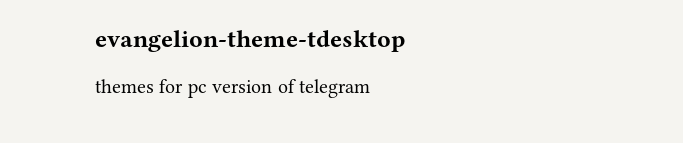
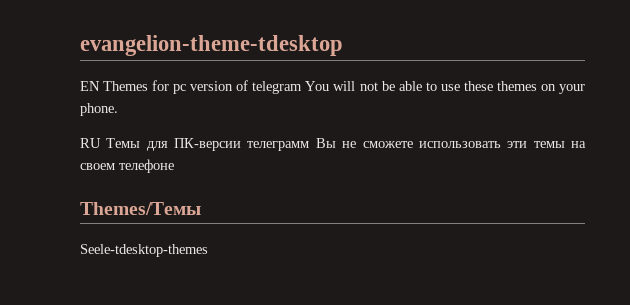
- themes for pc version of telegram
+ EN Themes for pc version of telegram You will not be able to use these themes on your phone.
+ RU Темы для ПК-версии телеграмм Вы не сможете использовать эти темы на своем телефоне
+ Themes/Темы
+ Seele-tdesktop-themes

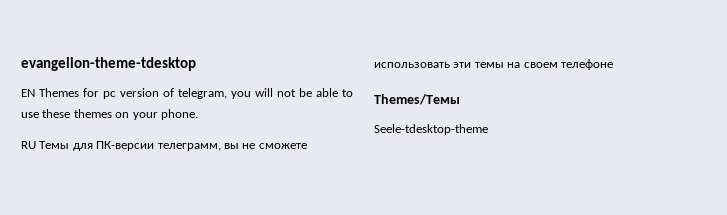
- EN Themes for pc version of telegram You will not be able to use these themes on your phone.
+ EN Themes for pc version of telegram, you will not be able to use these themes on your phone.
- RU Темы для ПК-версии телеграмм Вы не сможете использовать эти темы на своем телефоне
+ RU Темы для ПК-версии телеграмм, вы не сможете использовать эти темы на своем телефоне
- Seele-tdesktop-themes
+ Seele-tdesktop-theme

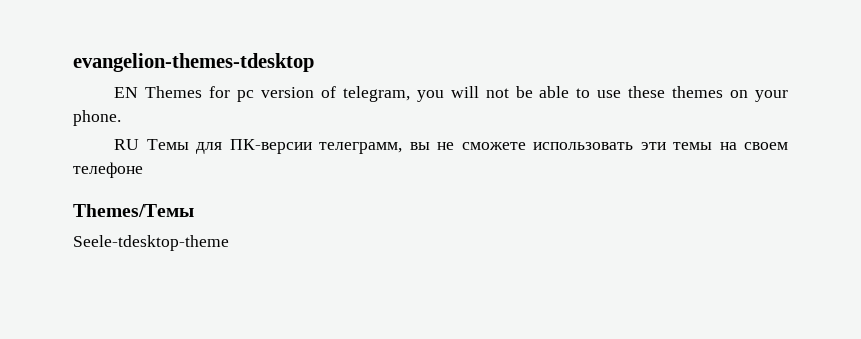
- evangelion-theme-tdesktop
+ evangelion-themes-tdesktop

